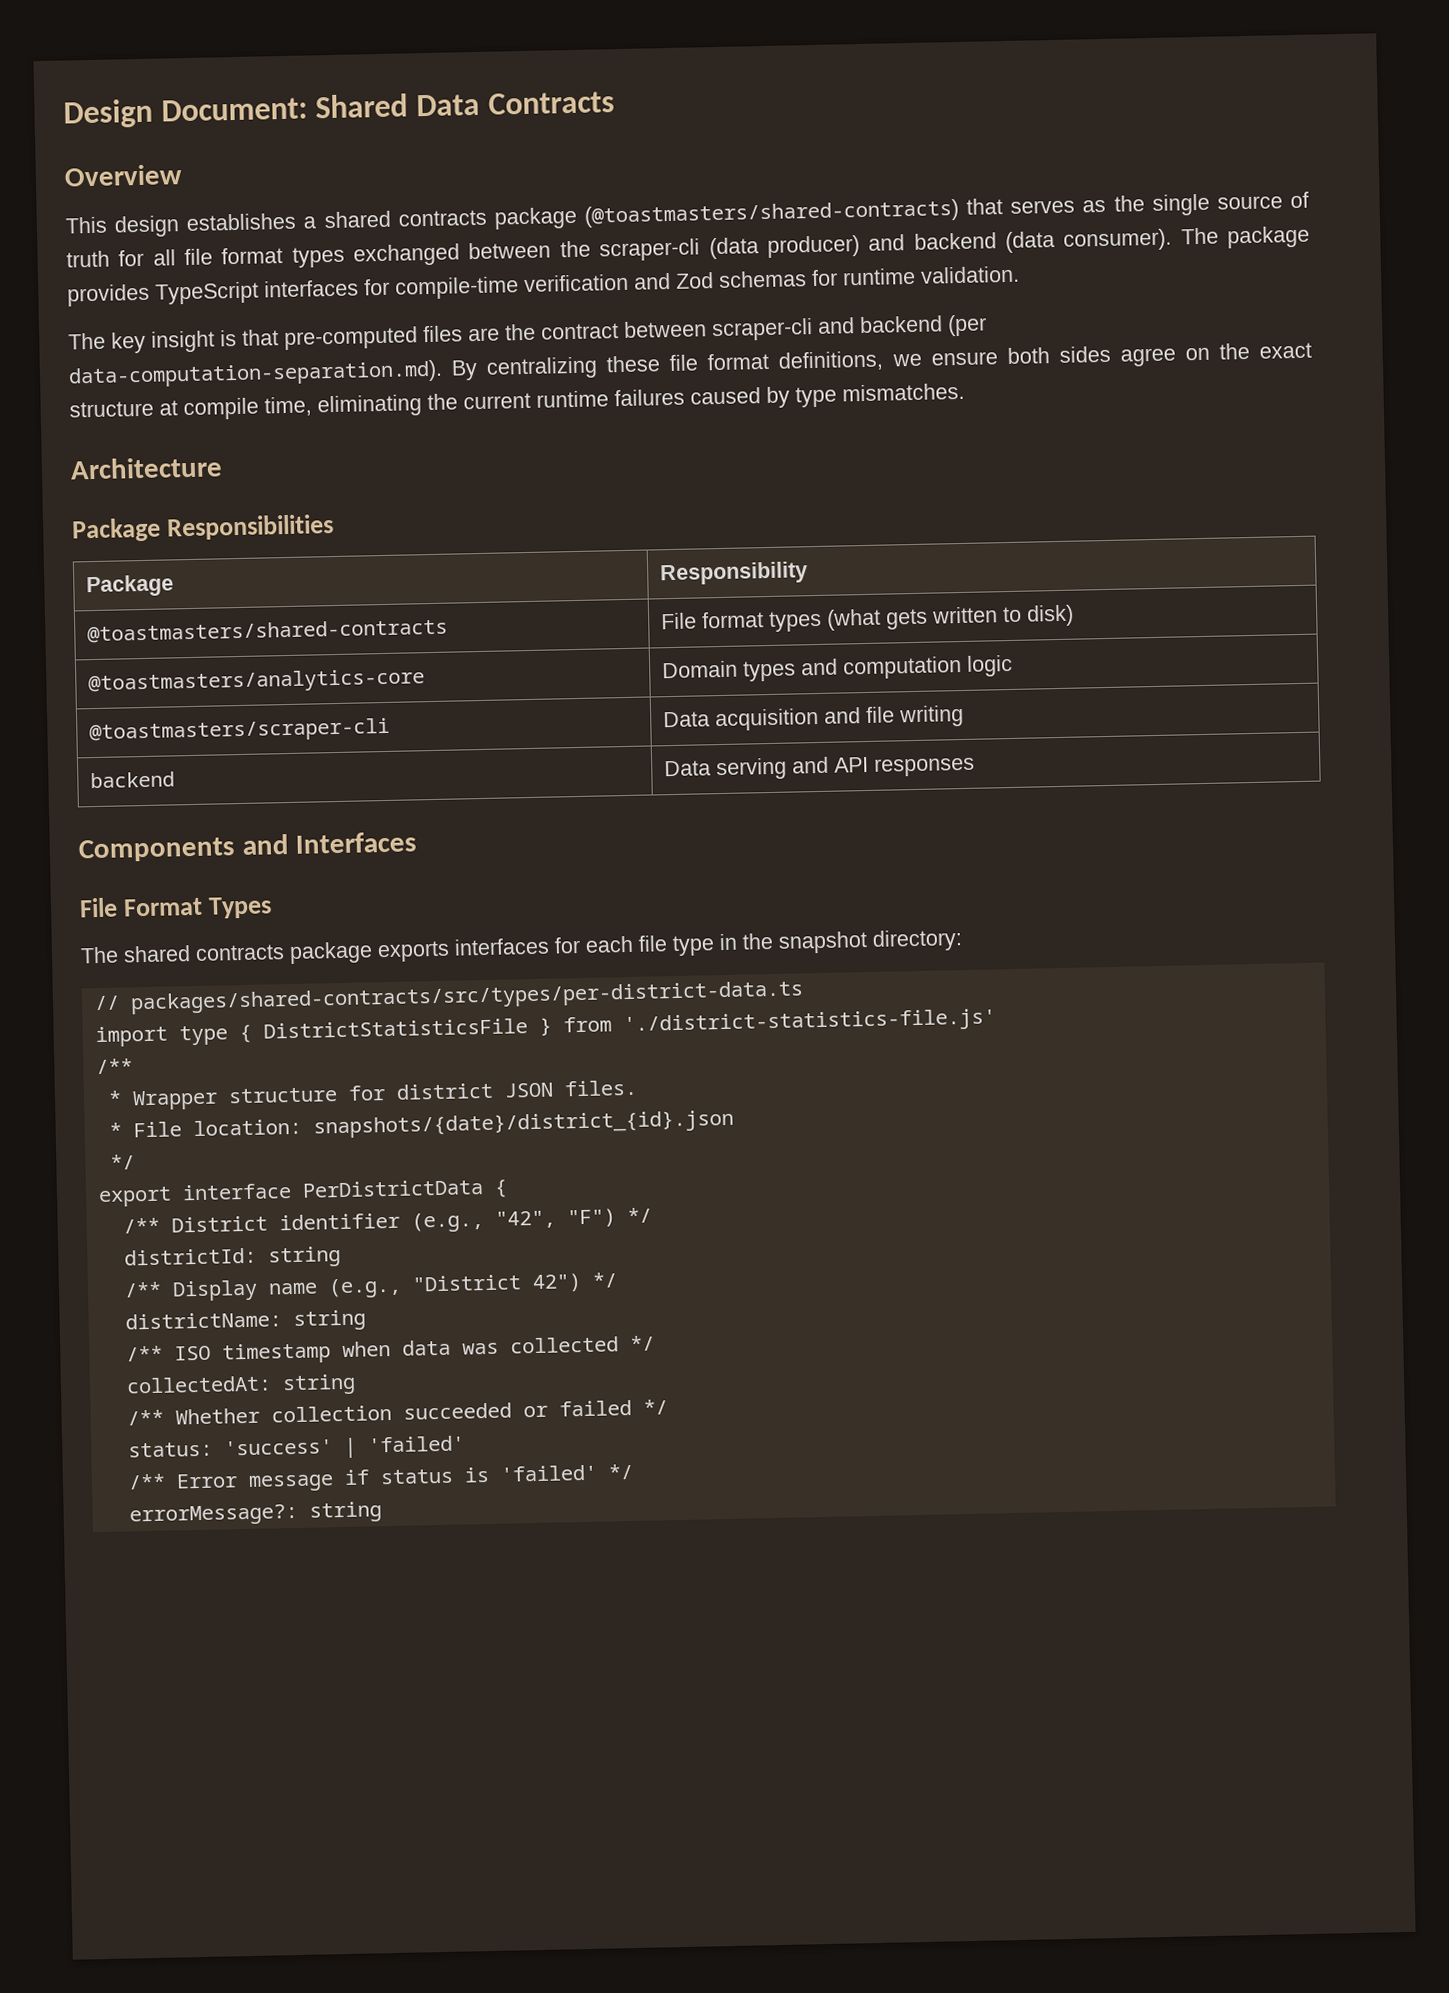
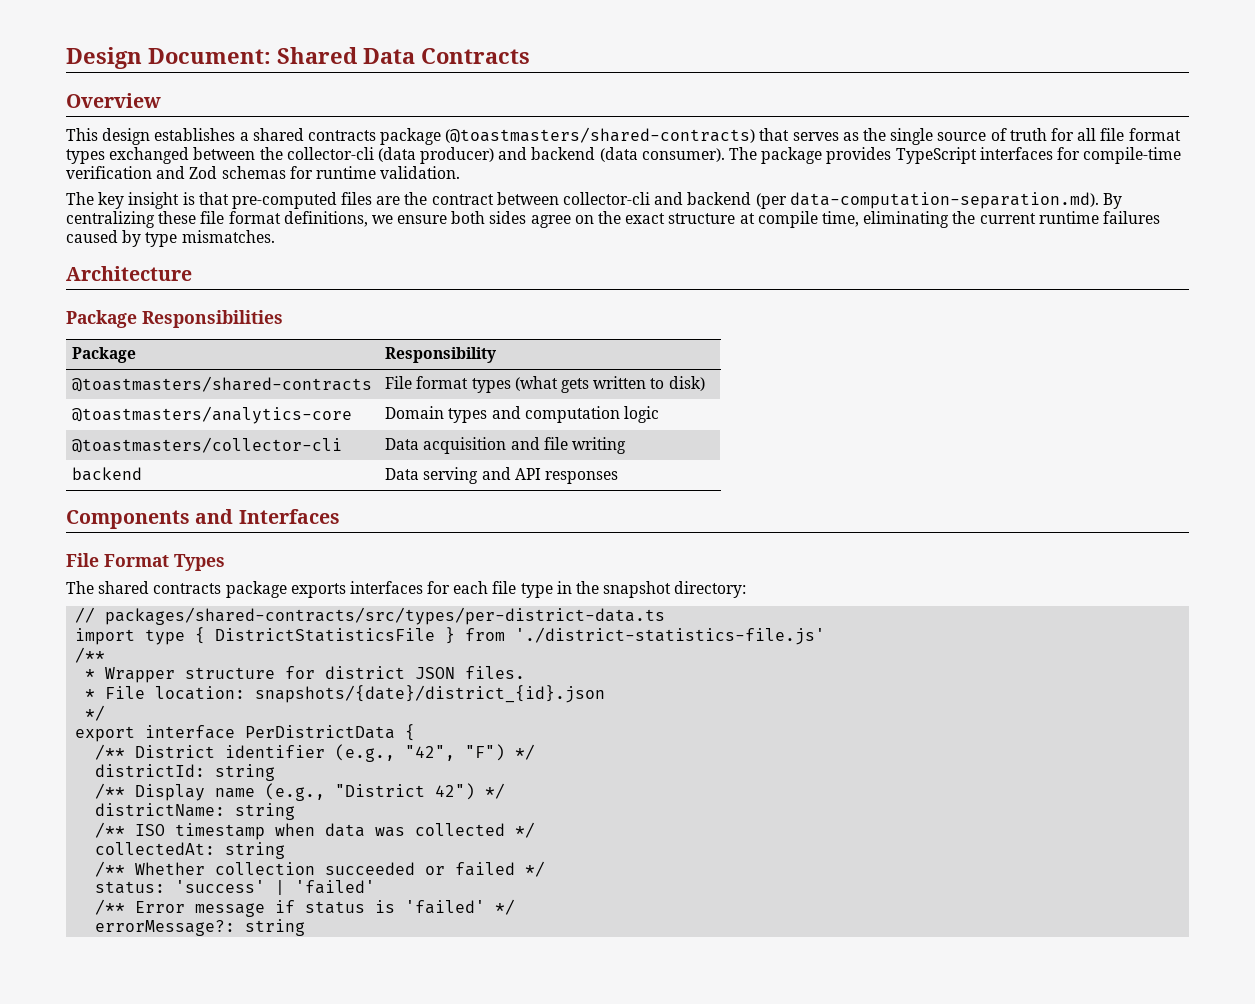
- This design establishes a shared contracts package (@toastmasters/shared-contracts) that serves as the single source of truth for all file format types exchanged between the scraper-cli (data producer) and backend (data consumer).
+ This design establishes a shared contracts package (@toastmasters/shared-contracts) that serves as the single source of truth for all file format types exchanged between the collector-cli (data producer) and backend (data consumer).
- The key insight is that pre-computed files are the contract between scraper-cli and backend (per data-computation-separation.md). By centralizing these file format definitions, we ensure both sides agree on the exact structure at compile time, eliminating the current runtime failures caused by type mismatches.
+ The key insight is that pre-computed files are the contract between collector-cli and backend (per data-computation-separation.md). By centralizing these file format definitions, we ensure both sides agree on the exact structure at compile time, eliminating the current runtime failures caused by type mismatches.
- @toastmasters/scraper-cli | Data acquisition and file writing
+ @toastmasters/collector-cli | Data acquisition and file writing

